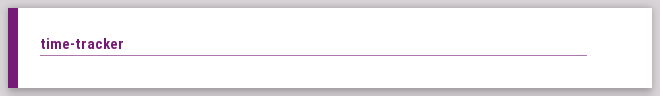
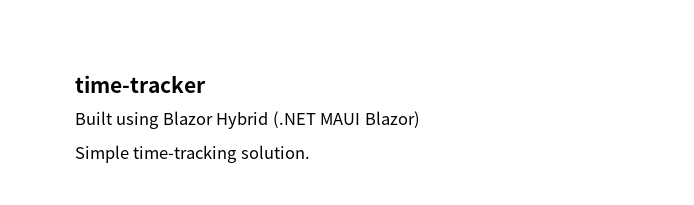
+ Built using Blazor Hybrid (.NET MAUI Blazor)
+ Simple time-tracking solution.

